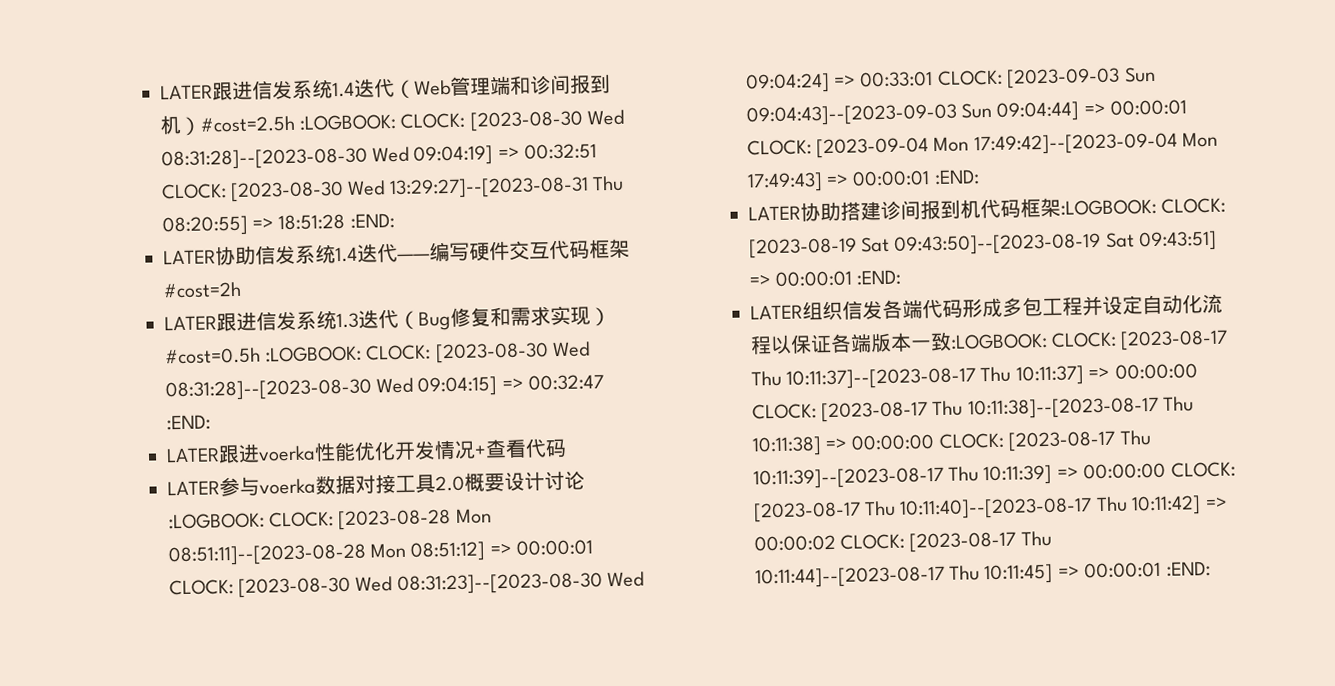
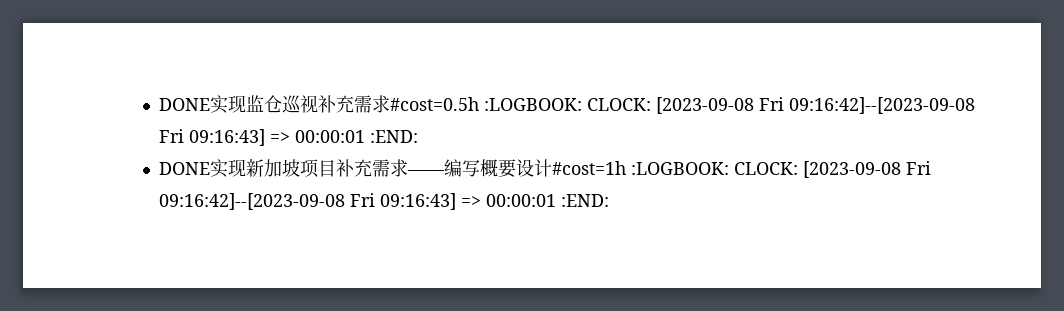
- LATER跟进信发系统1.4迭代（Web管理端和诊间报到机）#cost=2.5h :LOGBOOK: CLOCK: [2023-08-30 Wed 08:31:28]--[2023-08-30 Wed 09:04:19] => 00:32:51 CLOCK: [2023-08-30 Wed 13:29:27]--[2023-08-31 Thu 08:20:55] => 18:51:28 :END:
- LATER协助信发系统1.4迭代——编写硬件交互代码框架#cost=2h
- LATER跟进信发系统1.3迭代（Bug修复和需求实现）#cost=0.5h :LOGBOOK: CLOCK: [2023-08-30 Wed 08:31:28]--[2023-08-30 Wed 09:04:15] => 00:32:47 :END:
- LATER跟进voerka性能优化开发情况+查看代码
- LATER参与voerka数据对接工具2.0概要设计讨论:LOGBOOK: CLOCK: [2023-08-28 Mon 08:51:11]--[2023-08-28 Mon 08:51:12] => 00:00:01 CLOCK: [2023-08-30 Wed 08:31:23]--[2023-08-30 Wed 09:04:24] => 00:33:01 CLOCK: [2023-09-03 Sun 09:04:43]--[2023-09-03 Sun 09:04:44] => 00:00:01 CLOCK: [2023-09-04 Mon 17:49:42]--[2023-09-04 Mon 17:49:43] => 00:00:01 :END:
- LATER协助搭建诊间报到机代码框架:LOGBOOK: CLOCK: [2023-08-19 Sat 09:43:50]--[2023-08-19 Sat 09:43:51] => 00:00:01 :END:
- LATER组织信发各端代码形成多包工程并设定自动化流程以保证各端版本一致:LOGBOOK: CLOCK: [2023-08-17 Thu 10:11:37]--[2023-08-17 Thu 10:11:37] => 00:00:00 CLOCK: [2023-08-17 Thu 10:11:38]--[2023-08-17 Thu 10:11:38] => 00:00:00 CLOCK: [2023-08-17 Thu 10:11:39]--[2023-08-17 Thu 10:11:39] => 00:00:00 CLOCK: [2023-08-17 Thu 10:11:40]--[2023-08-17 Thu 10:11:42] => 00:00:02 CLOCK: [2023-08-17 Thu 10:11:44]--[2023-08-17 Thu 10:11:45] => 00:00:01 :END:
+ DONE实现监仓巡视补充需求#cost=0.5h :LOGBOOK: CLOCK: [2023-09-08 Fri 09:16:42]--[2023-09-08 Fri 09:16:43] => 00:00:01 :END:
+ DONE实现新加坡项目补充需求——编写概要设计#cost=1h :LOGBOOK: CLOCK: [2023-09-08 Fri 09:16:42]--[2023-09-08 Fri 09:16:43] => 00:00:01 :END:

